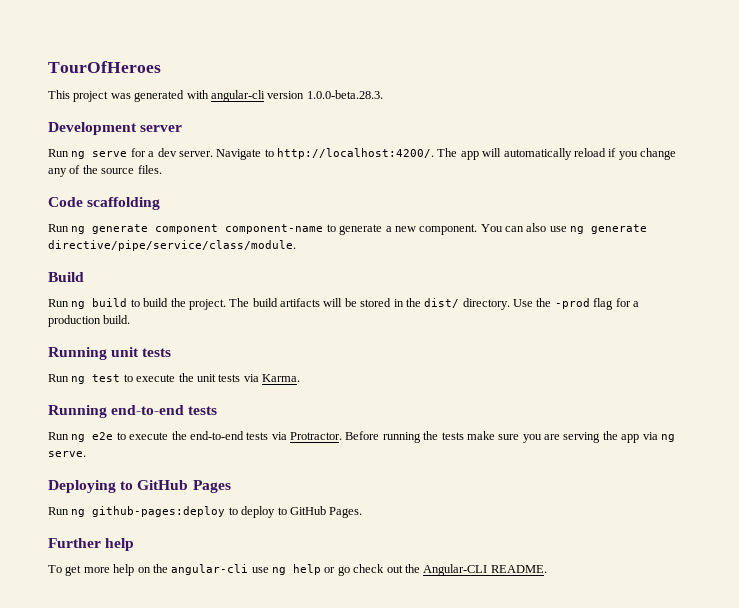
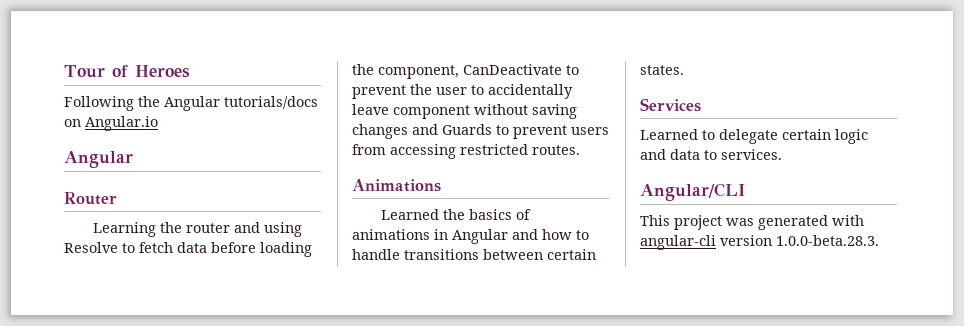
- TourOfHeroes
+ Tour of Heroes
+ Following the Angular tutorials/docs on Angular.io
+ Angular
+ Router
+ Learning the router and using Resolve to fetch data before loading the component, CanDeactivate to prevent the user to accidentally leave component without saving changes and Guards to prevent users from accessing restricted routes.
+ Animations
+ Learned the basics of animations in Angular and how to handle transitions between certain states.
+ Services
+ Learned to delegate certain logic and data to services.
+ Angular/CLI
- Development server
- Run ng serve for a dev server. Navigate to http://localhost:4200/. The app will automatically reload if you change any of the source files.
- Code scaffolding
- Run ng generate component component-name to generate a new component. You can also use ng generate directive/pipe/service/class/module.
- Build
- Run ng build to build the project. The build artifacts will be stored in the dist/ directory. Use the -prod flag for a production build.
- Running unit tests
- Run ng test to execute the unit tests via Karma.
- Running end-to-end tests
- Run ng e2e to execute the end-to-end tests via Protractor. Before running the tests make sure you are serving the app via ng serve.
- Deploying to GitHub Pages
- Run ng github-pages:deploy to deploy to GitHub Pages.
- Further help
- To get more help on the angular-cli use ng help or go check out the Angular-CLI README.

